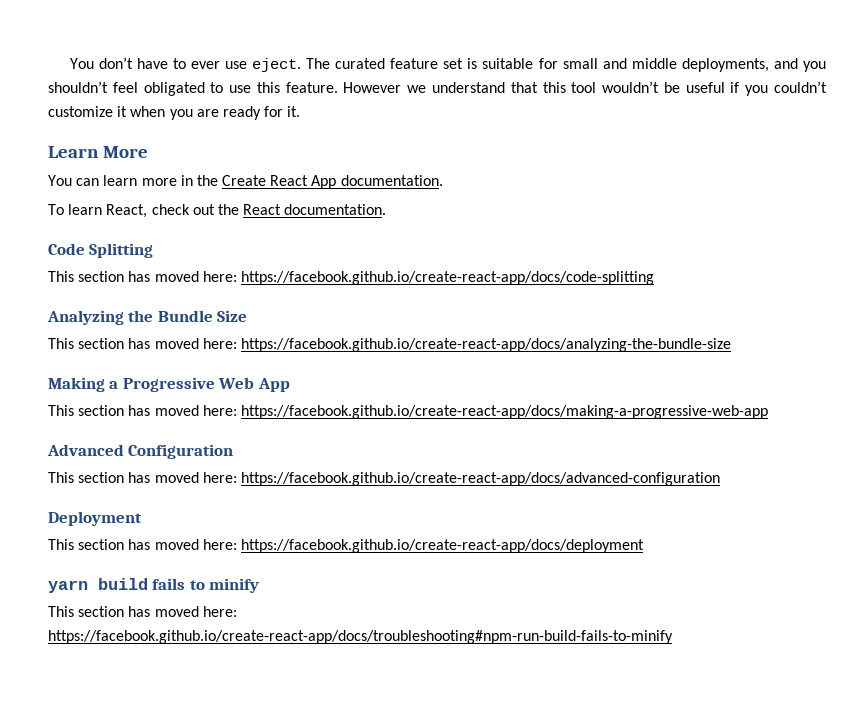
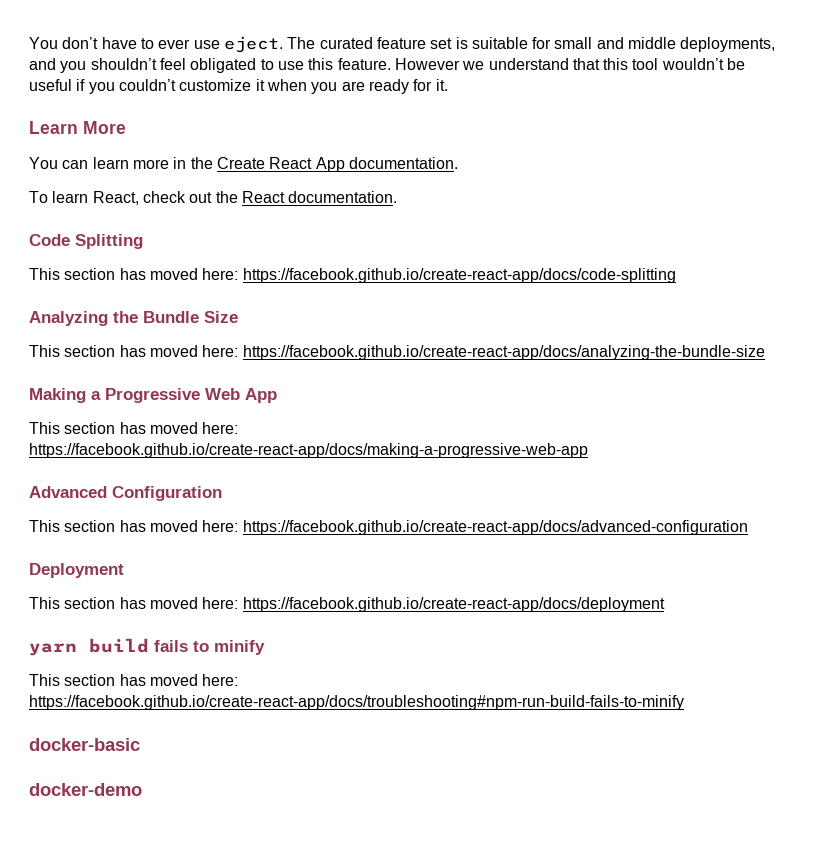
+ docker-basic
+ docker-demo

